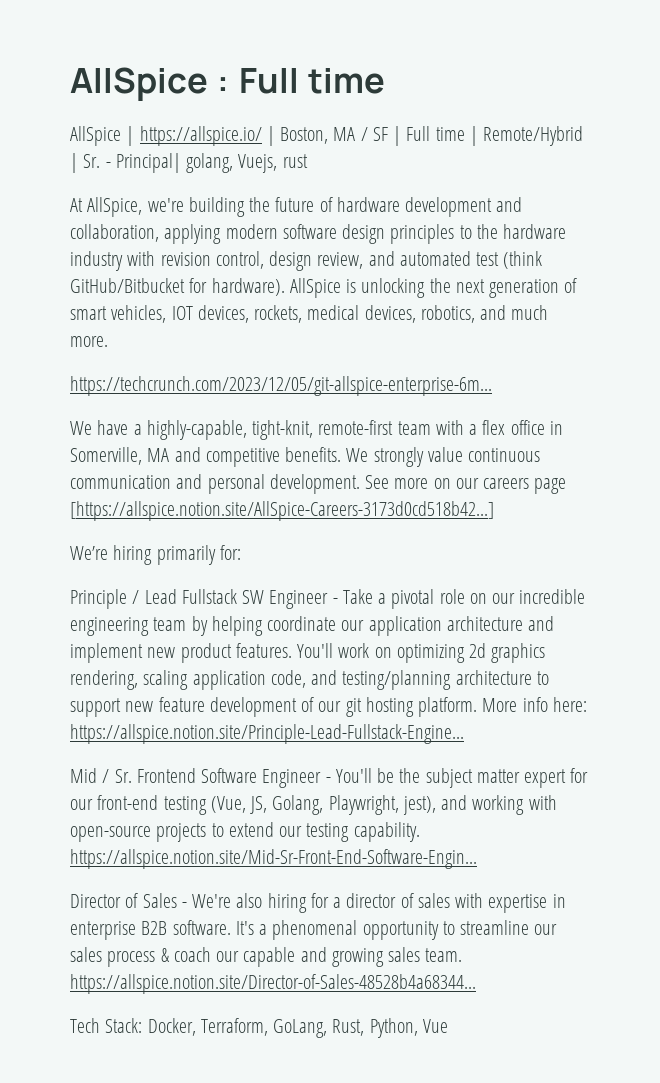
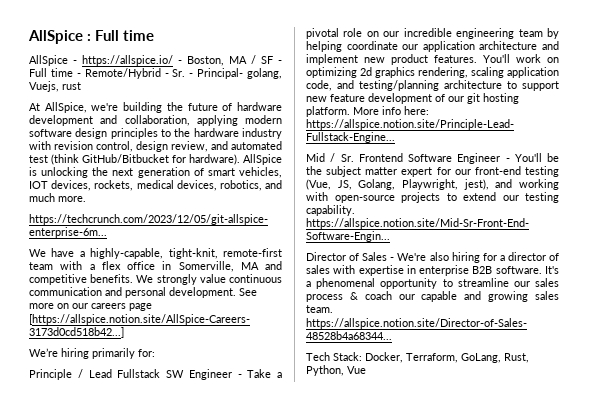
- AllSpice | https://allspice.io/ | Boston, MA / SF | Full time | Remote/Hybrid | Sr. - Principal| golang, Vuejs, rust
+ AllSpice - https://allspice.io/ - Boston, MA / SF - Full time - Remote/Hybrid - Sr. - Principal- golang, Vuejs, rust

